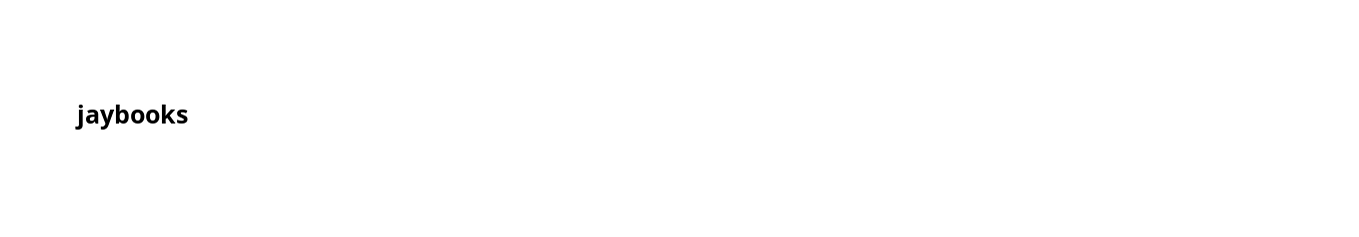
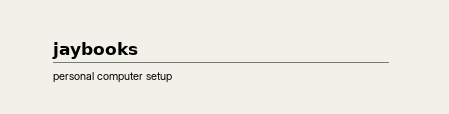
+ personal computer setup

